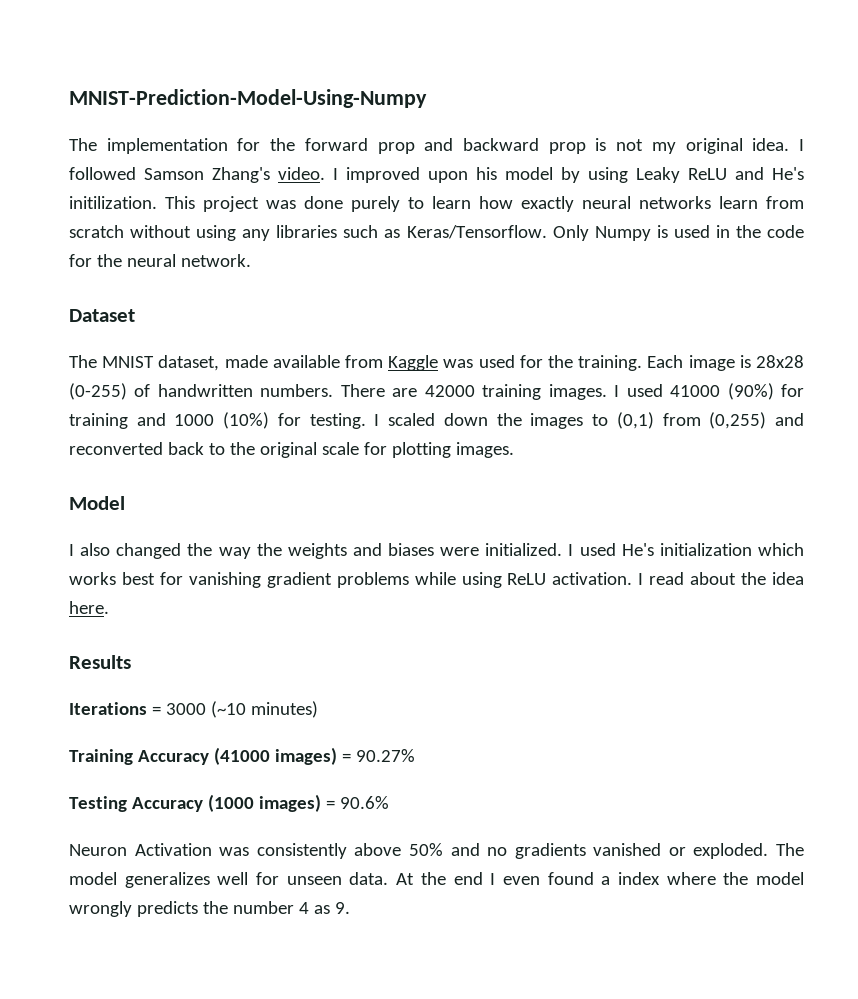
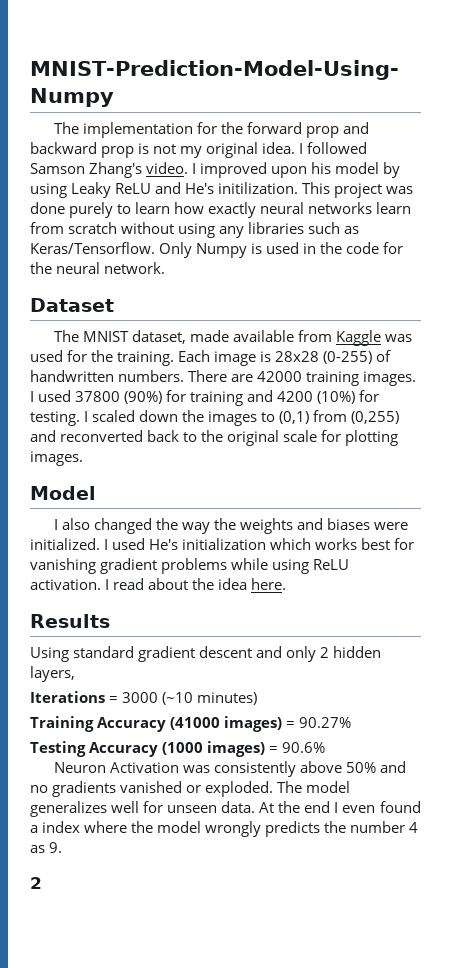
- I used 41000 (90%) for training and 1000 (10%) for testing.
+ I used 37800 (90%) for training and 4200 (10%) for testing.
+ Using standard gradient descent and only 2 hidden layers,
  At the end I even found a index where the model wrongly predicts the number 4 as 9.
+ 2

